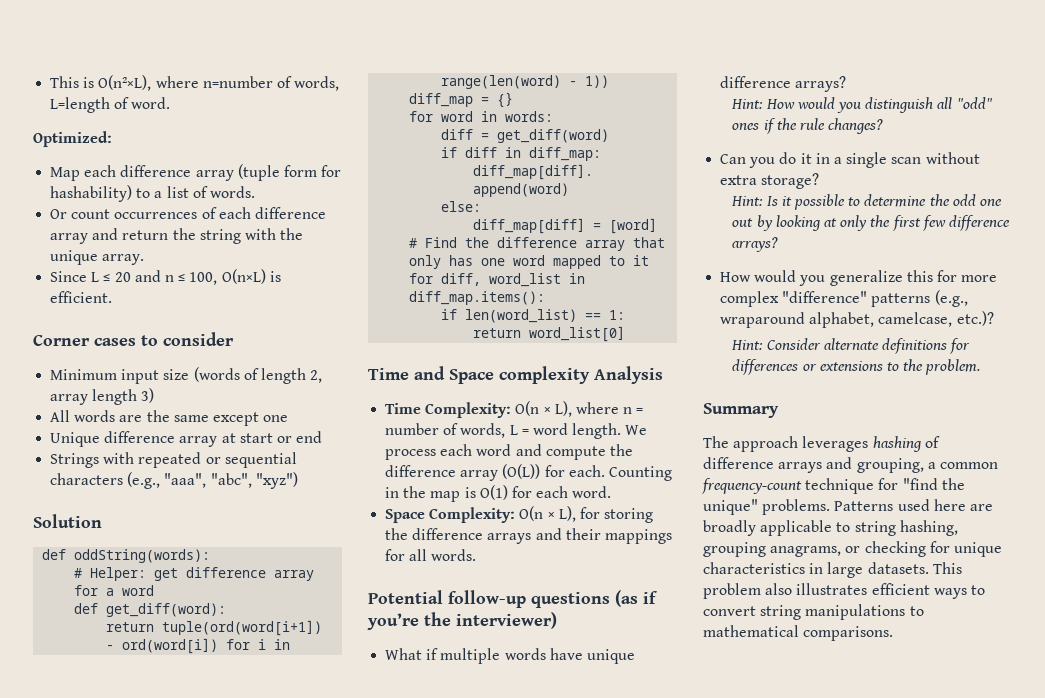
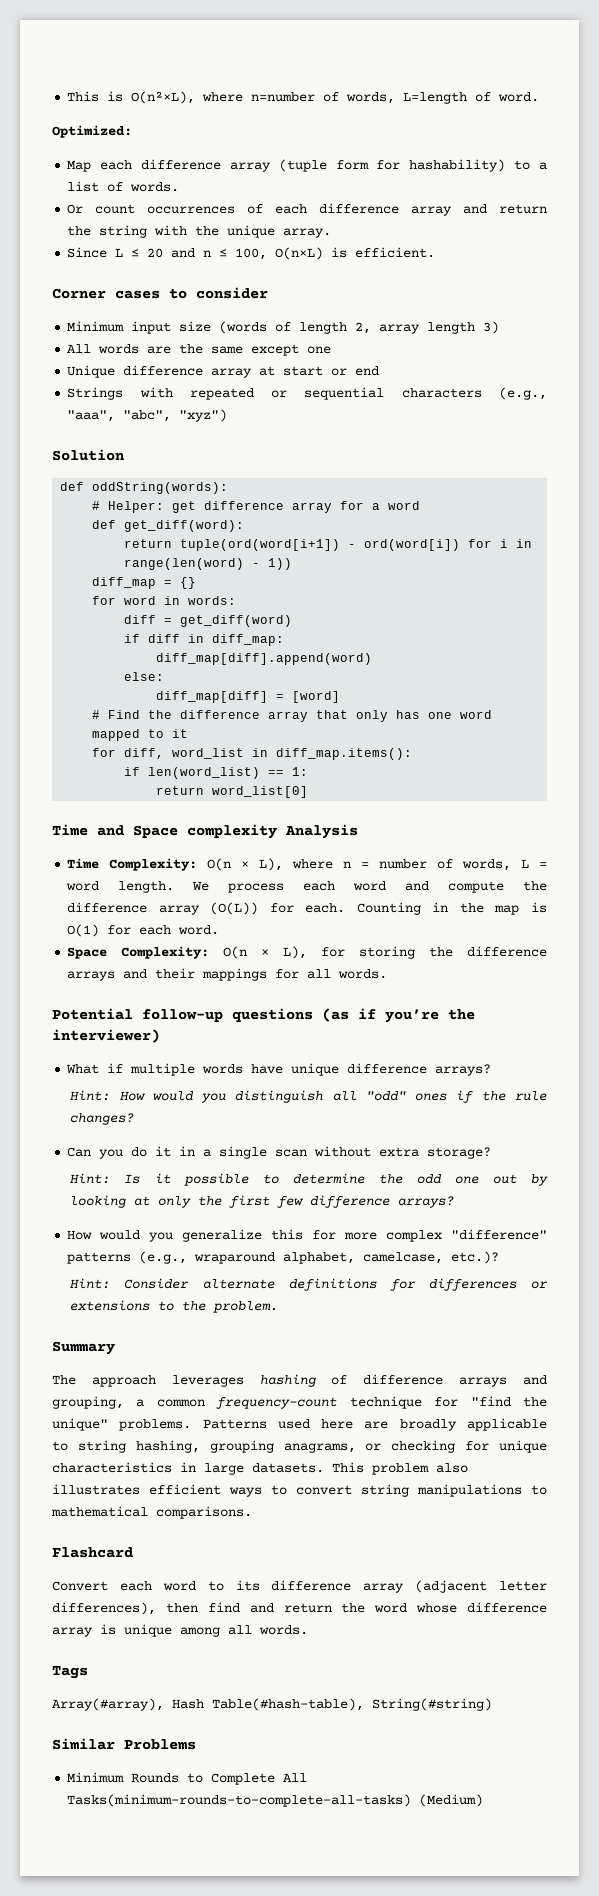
+ Flashcard
+ Convert each word to its difference array (adjacent letter differences), then find and return the word whose difference array is unique among all words.
+ Tags
+ Array(#array), Hash Table(#hash-table), String(#string)
+ Similar Problems
+ Minimum Rounds to Complete All Tasks(minimum-rounds-to-complete-all-tasks) (Medium)

